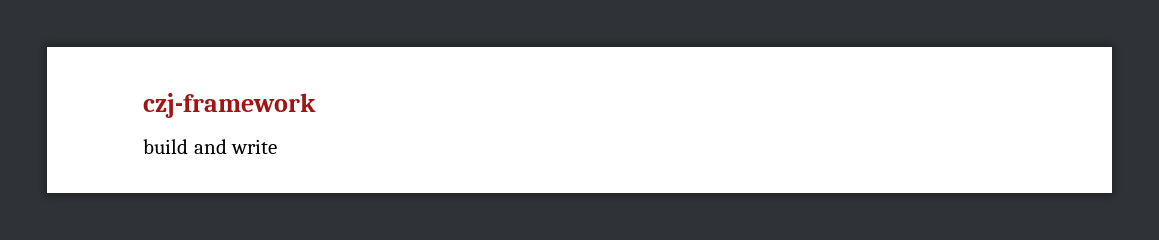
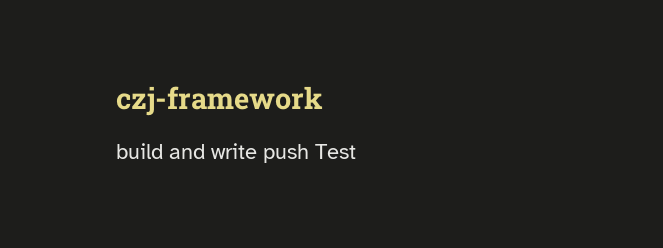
- build and write
+ build and write push Test

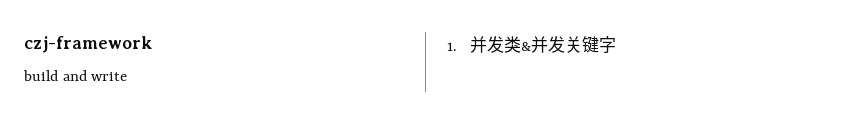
- build and write push Test
+ build and write
+ 1.并发类&并发关键字

